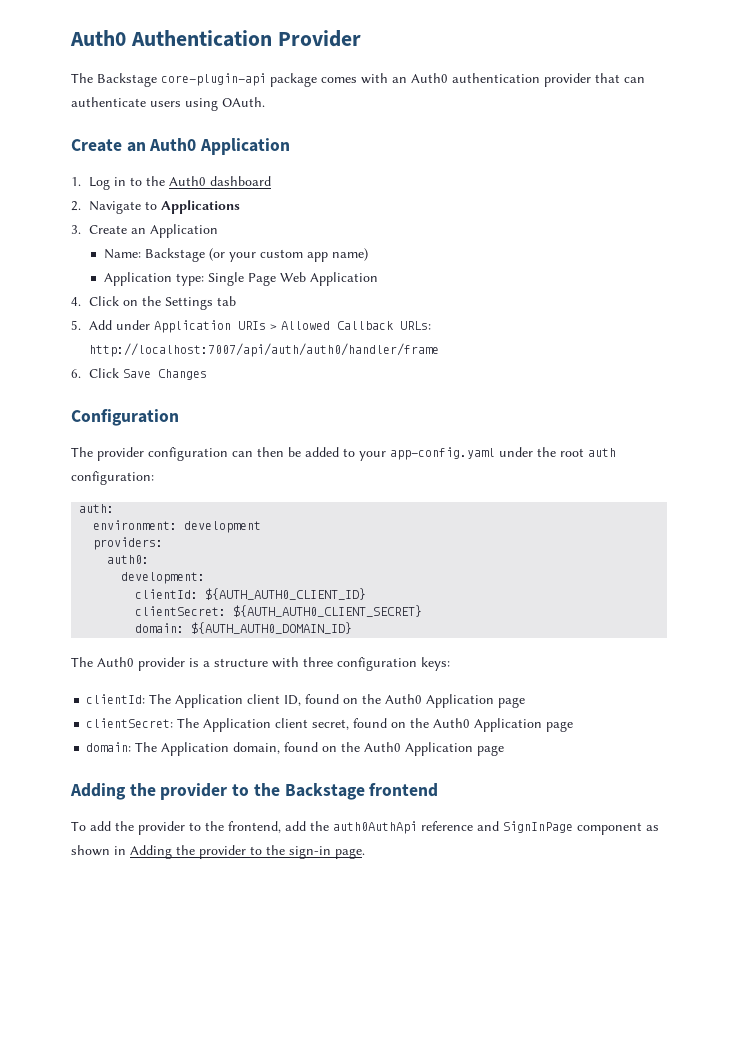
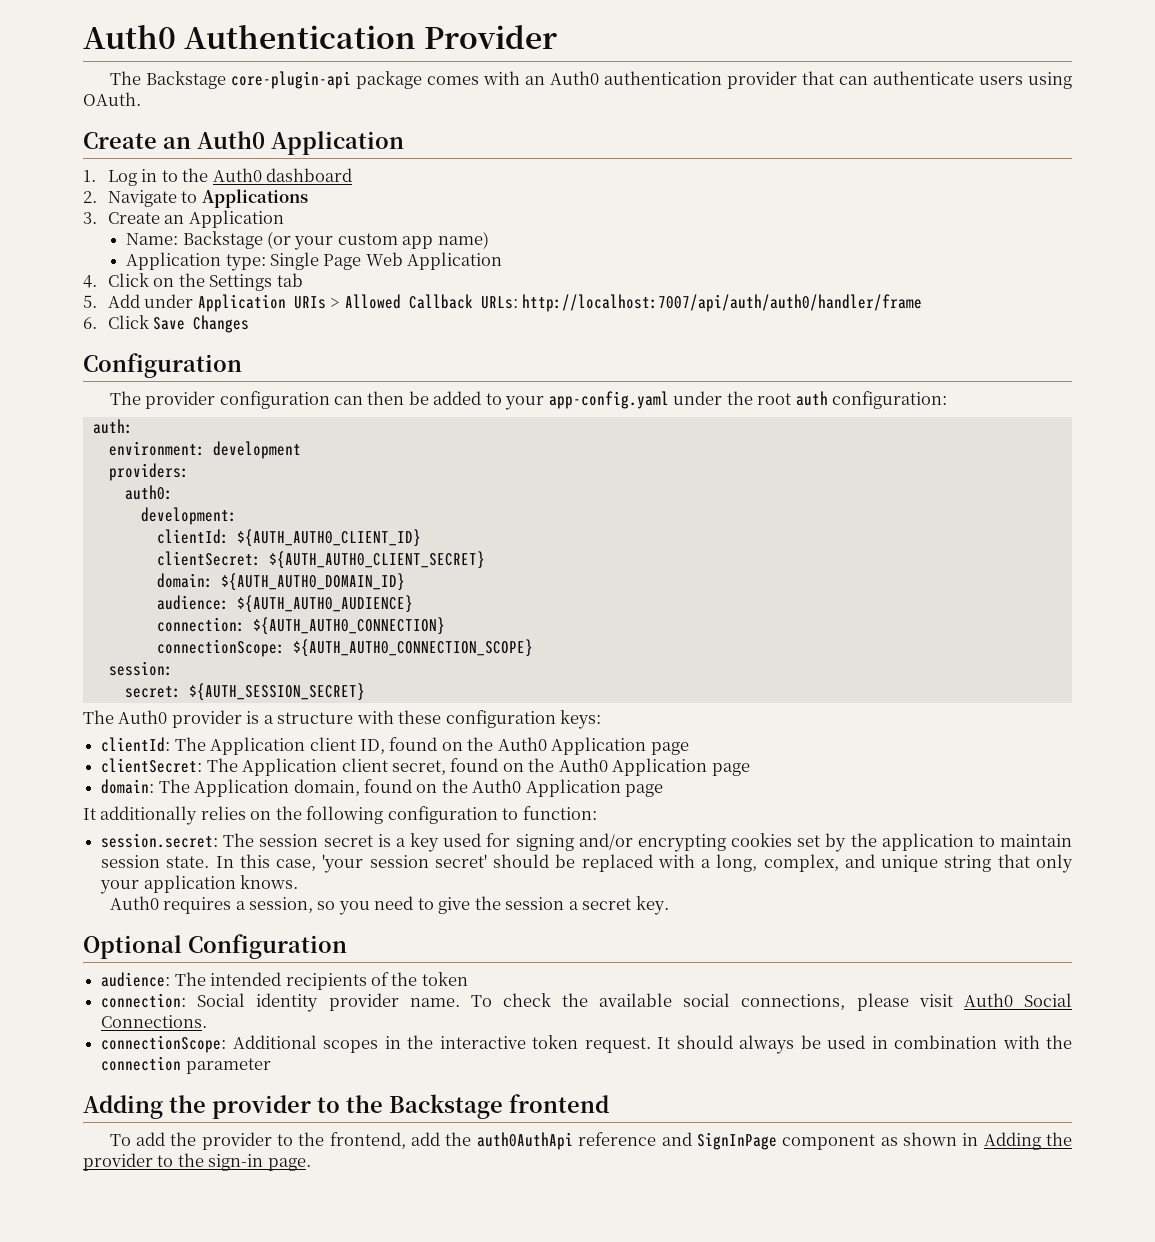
+ audience: ${AUTH_AUTH0_AUDIENCE}
+ connection: ${AUTH_AUTH0_CONNECTION}
+ connectionScope: ${AUTH_AUTH0_CONNECTION_SCOPE}
+ session:
+ secret: ${AUTH_SESSION_SECRET}
- The Auth0 provider is a structure with three configuration keys:
+ The Auth0 provider is a structure with these configuration keys:
+ It additionally relies on the following configuration to function:
+ session.secret: The session secret is a key used for signing and/or encrypting cookies set by the application to maintain session state. In this case, 'your session secret' should be replaced with a long, complex, and unique string that only your application knows.
+ Auth0 requires a session, so you need to give the session a secret key.
+ Optional Configuration
+ audience: The intended recipients of the token
+ connection: Social identity provider name. To check the available social connections, please visit Auth0 Social Connections.
+ connectionScope: Additional scopes in the interactive token request. It should always be used in combination with the connection parameter

